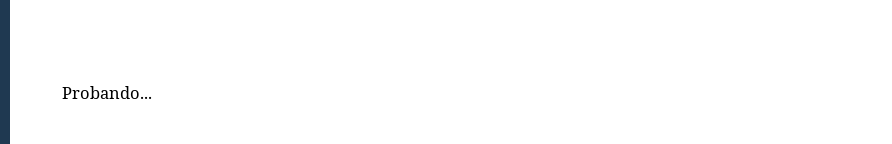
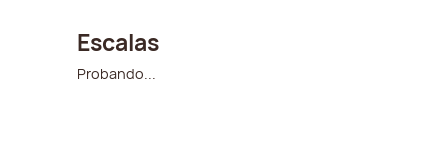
+ Escalas

